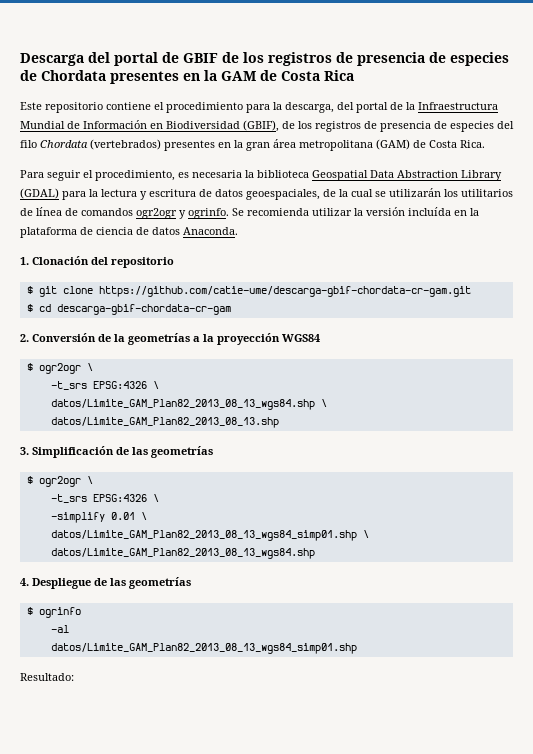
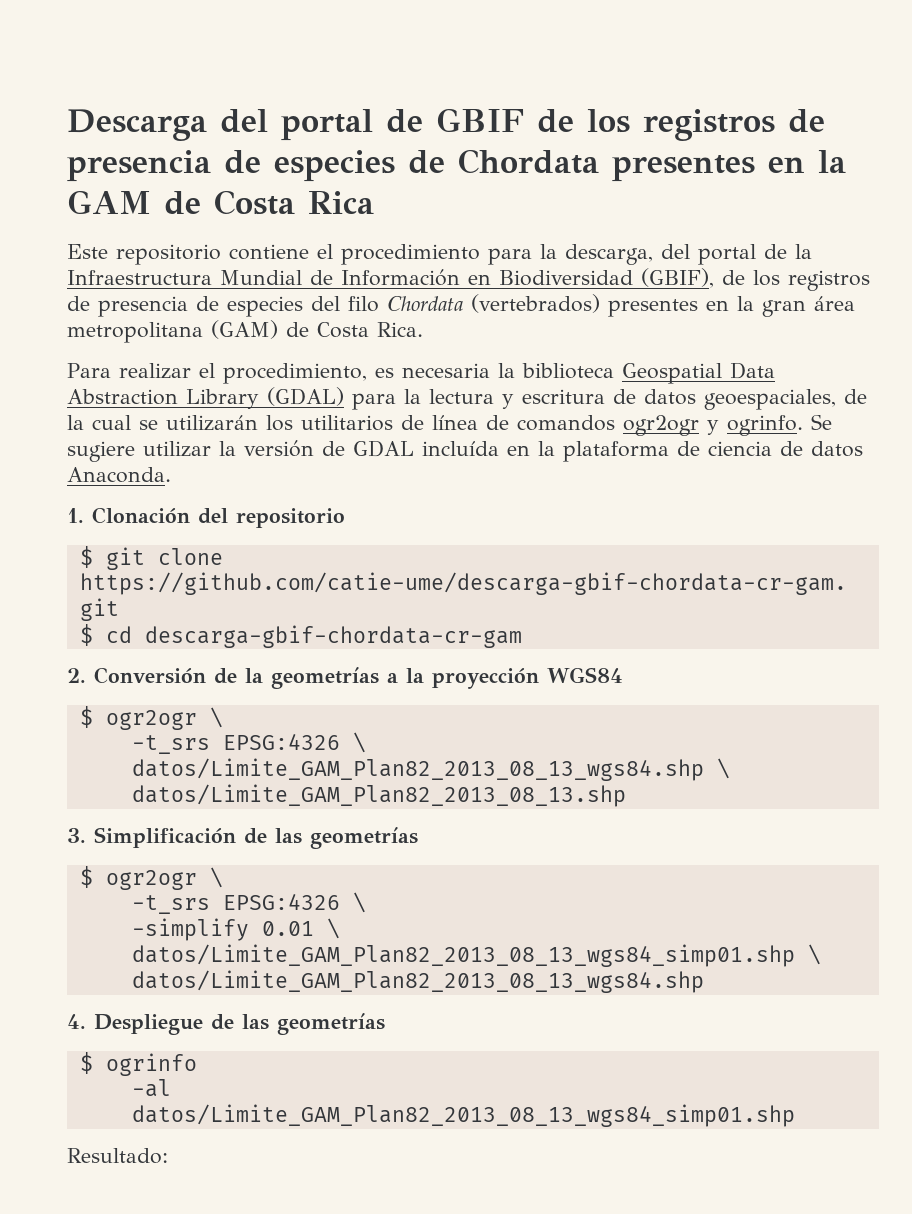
- Para seguir el procedimiento, es necesaria la biblioteca Geospatial Data Abstraction Library (GDAL) para la lectura y escritura de datos geoespaciales, de la cual se utilizarán los utilitarios de línea de comandos ogr2ogr y ogrinfo.
+ Para realizar el procedimiento, es necesaria la biblioteca Geospatial Data Abstraction Library (GDAL) para la lectura y escritura de datos geoespaciales, de la cual se utilizarán los utilitarios de línea de comandos ogr2ogr y ogrinfo.
- Se recomienda utilizar la versión incluída en la plataforma de ciencia de datos Anaconda.
+ Se sugiere utilizar la versión de GDAL incluída en la plataforma de ciencia de datos Anaconda.

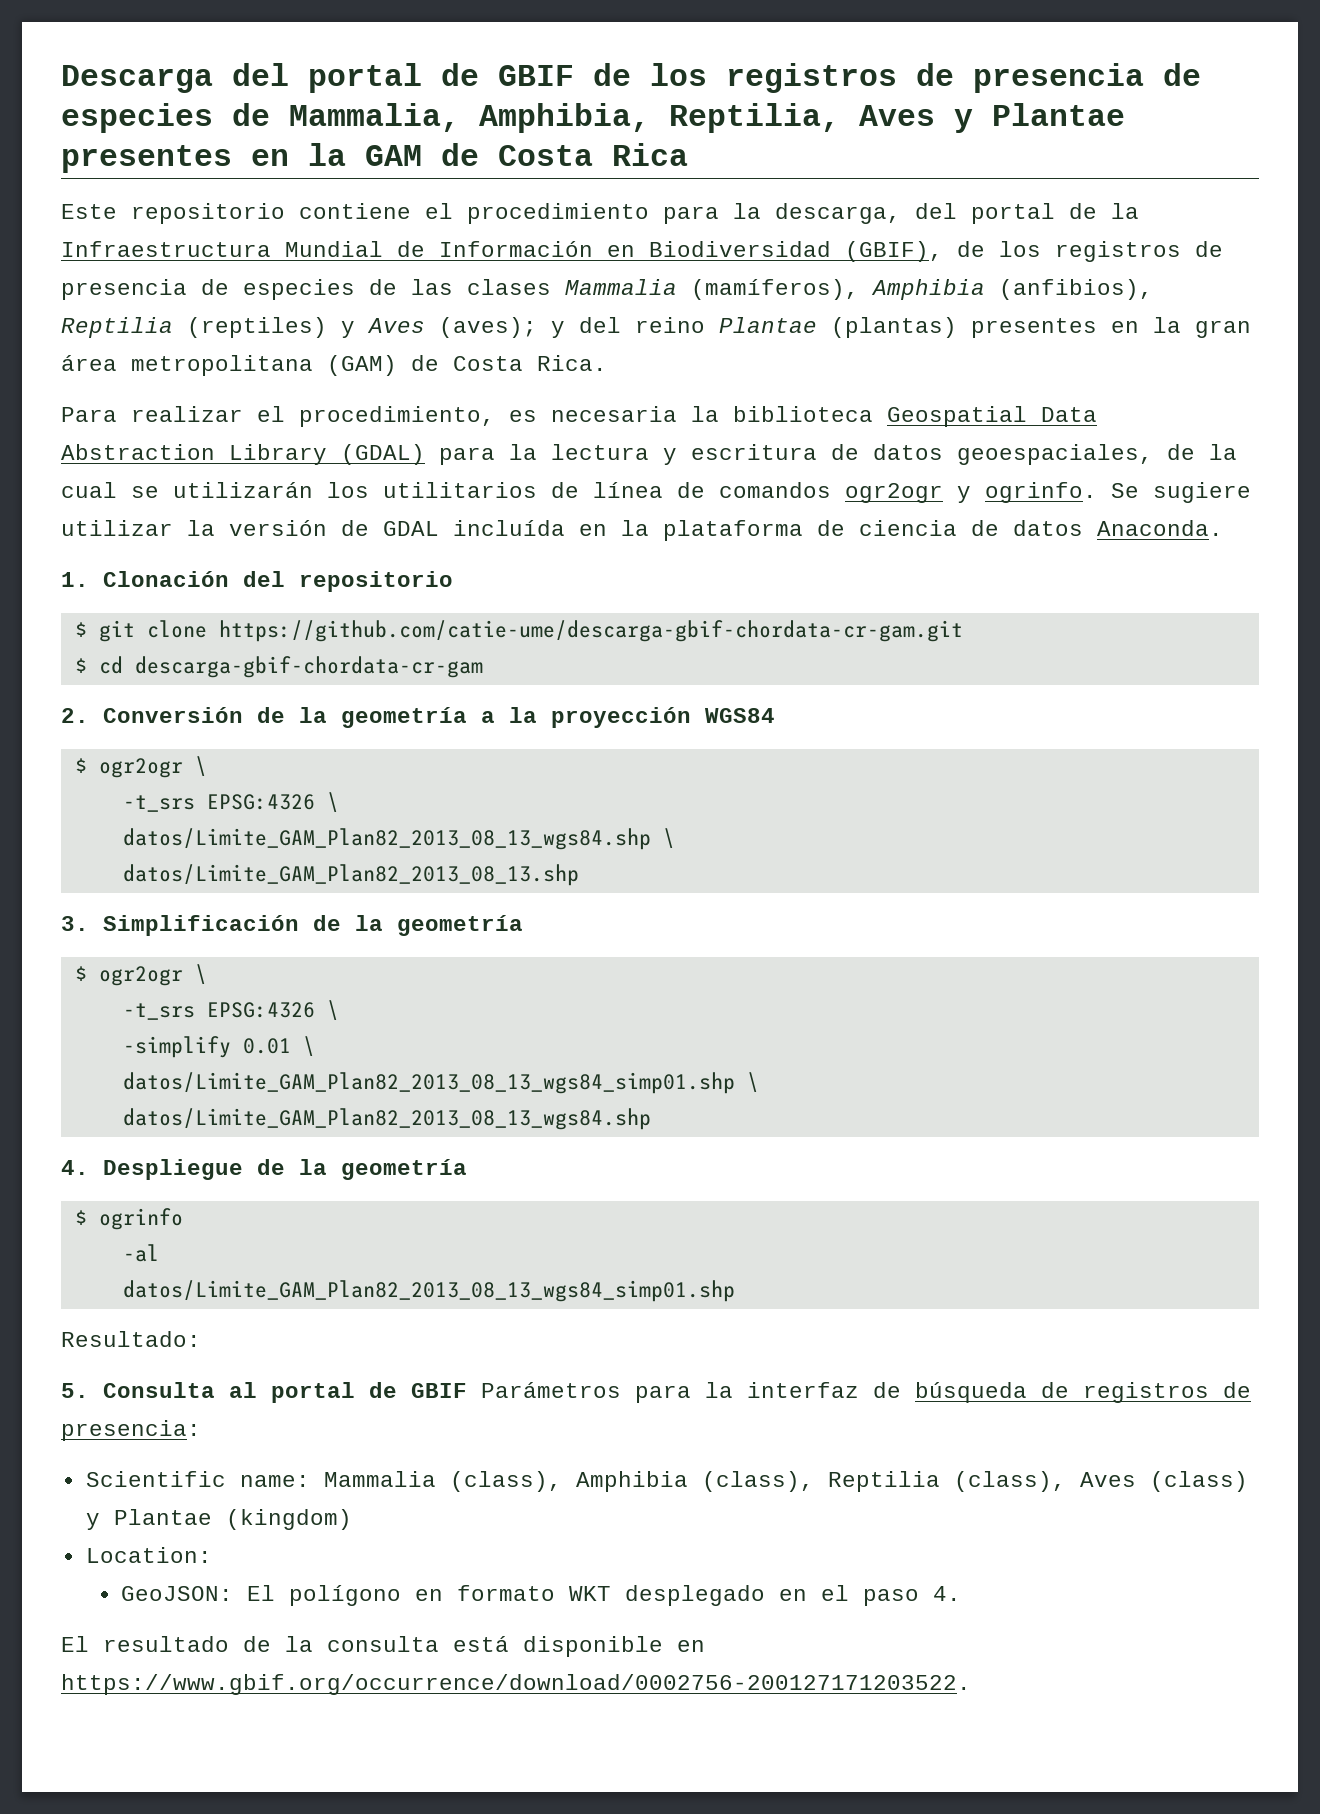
- Descarga del portal de GBIF de los registros de presencia de especies de Chordata presentes en la GAM de Costa Rica
+ Descarga del portal de GBIF de los registros de presencia de especies de Mammalia, Amphibia, Reptilia, Aves y Plantae presentes en la GAM de Costa Rica
- Este repositorio contiene el procedimiento para la descarga, del portal de la Infraestructura Mundial de Información en Biodiversidad (GBIF), de los registros de presencia de especies del filo Chordata (vertebrados) presentes en la gran área metropolitana (GAM) de Costa Rica.
+ Este repositorio contiene el procedimiento para la descarga, del portal de la Infraestructura Mundial de Información en Biodiversidad (GBIF), de los registros de presencia de especies de las clases Mammalia (mamíferos), Amphibia (anfibios), Reptilia (reptiles) y Aves (aves); y del reino Plantae (plantas) presentes en la gran área metropolitana (GAM) de Costa Rica.
- 2. Conversión de la geometrías a la proyección WGS84
+ 2. Conversión de la geometría a la proyección WGS84
- 3. Simplificación de las geometrías
+ 3. Simplificación de la geometría
- 4. Despliegue de las geometrías
+ 4. Despliegue de la geometría
+ 5. Consulta al portal de GBIF Parámetros para la interfaz de búsqueda de registros de presencia:
+ Scientific name: Mammalia (class), Amphibia (class), Reptilia (class), Aves (class) y Plantae (kingdom)
+ Location:
+ GeoJSON: El polígono en formato WKT desplegado en el paso 4.
+ El resultado de la consulta está disponible en https://www.gbif.org/occurrence/download/0002756-200127171203522.

